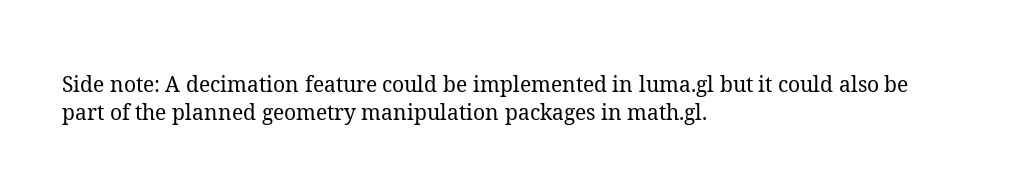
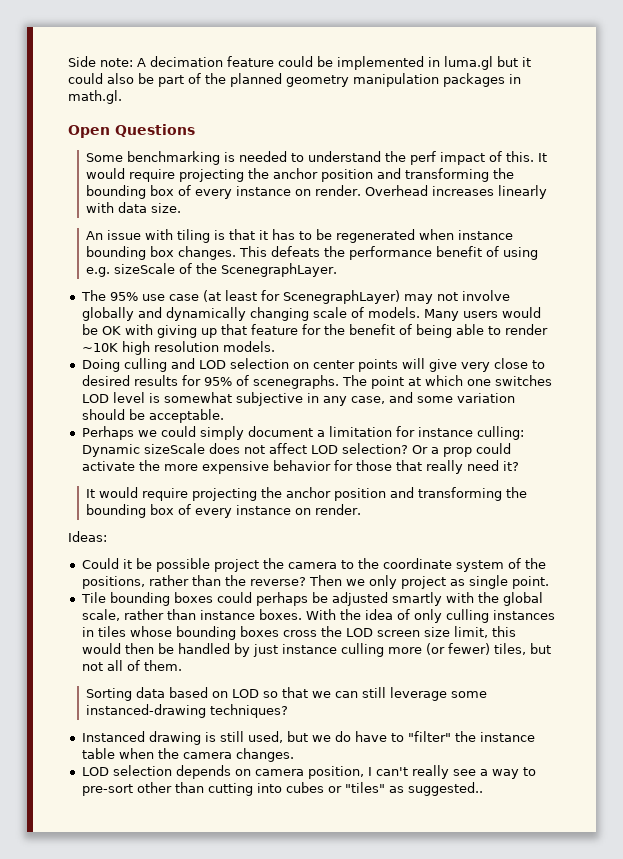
+ Open Questions
+ Some benchmarking is needed to understand the perf impact of this. It would require projecting the anchor position and transforming the bounding box of every instance on render. Overhead increases linearly with data size.
+ An issue with tiling is that it has to be regenerated when instance bounding box changes. This defeats the performance benefit of using e.g. sizeScale of the ScenegraphLayer.
+ The 95% use case (at least for ScenegraphLayer) may not involve globally and dynamically changing scale of models. Many users would be OK with giving up that feature for the benefit of being able to render ~10K high resolution models.
+ Doing culling and LOD selection on center points will give very close to desired results for 95% of scenegraphs. The point at which one switches LOD level is somewhat subjective in any case, and some variation should be acceptable.
+ Perhaps we could simply document a limitation for instance culling: Dynamic sizeScale does not affect LOD selection? Or a prop could activate the more expensive behavior for those that really need it?
+ It would require projecting the anchor position and transforming the bounding box of every instance on render.
+ Ideas:
+ Could it be possible project the camera to the coordinate system of the positions, rather than the reverse? Then we only project as single point.
+ Tile bounding boxes could perhaps be adjusted smartly with the global scale, rather than instance boxes. With the idea of only culling instances in tiles whose bounding boxes cross the LOD screen size limit, this would then be handled by just instance culling more (or fewer) tiles, but not all of them.
+ Sorting data based on LOD so that we can still leverage some instanced-drawing techniques?
+ Instanced drawing is still used, but we do have to "filter" the instance table when the camera changes.
+ LOD selection depends on camera position, I can't really see a way to pre-sort other than cutting into cubes or "tiles" as suggested..

